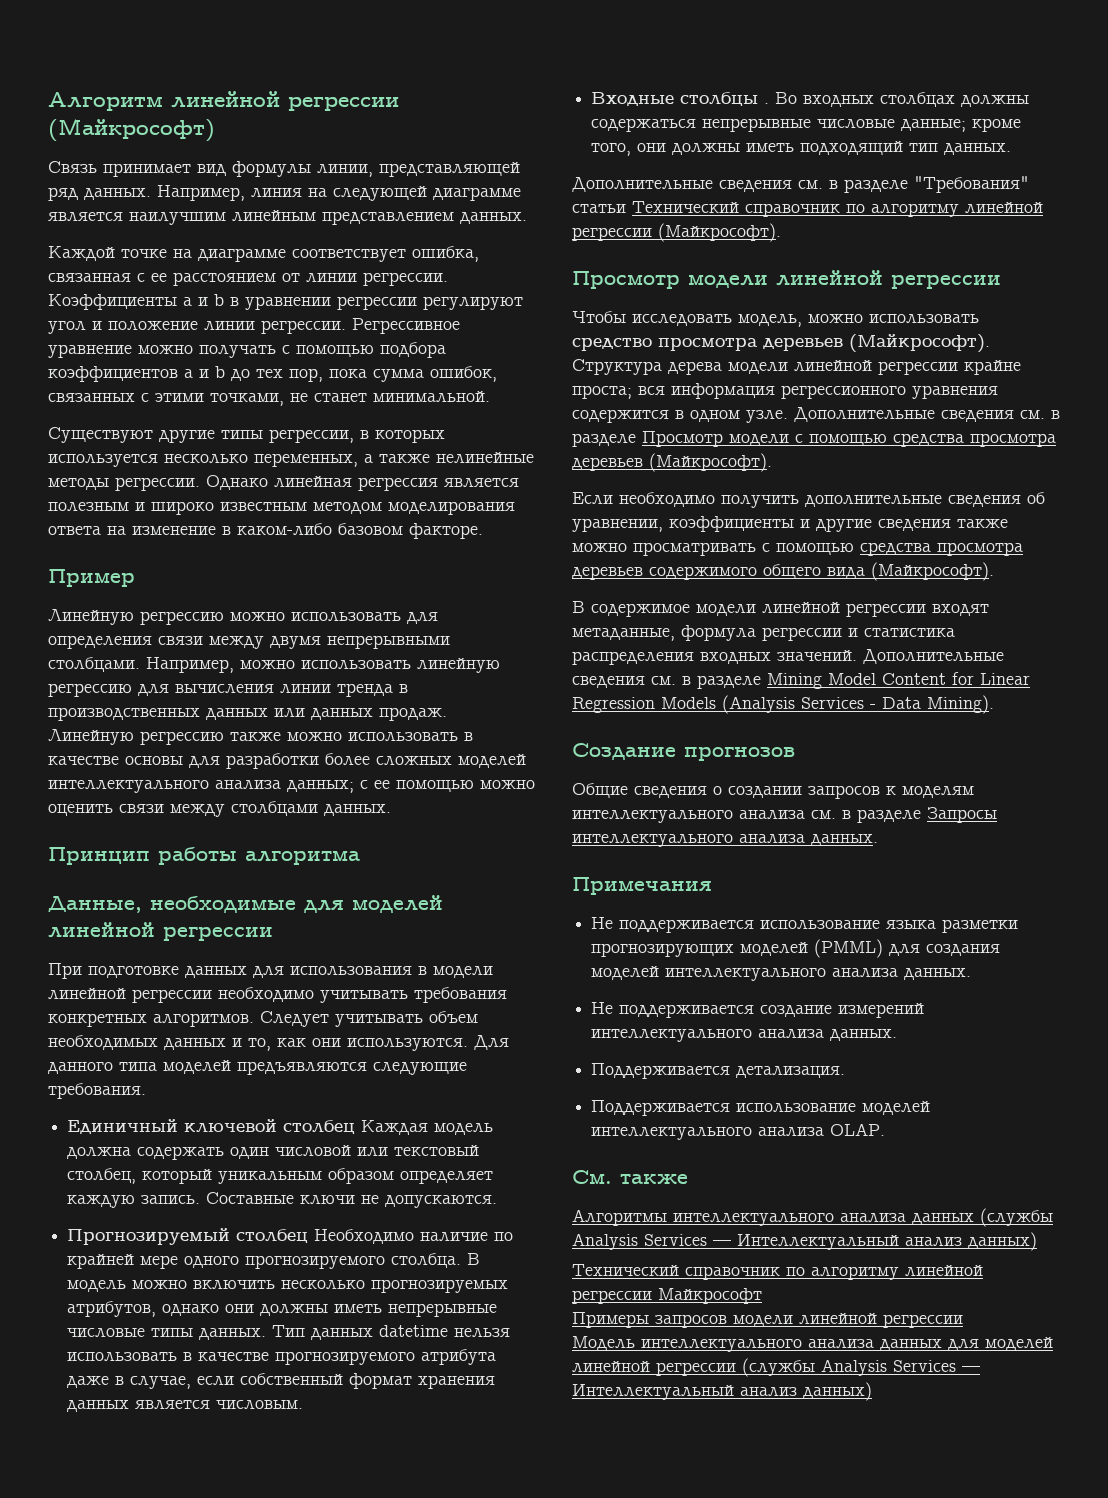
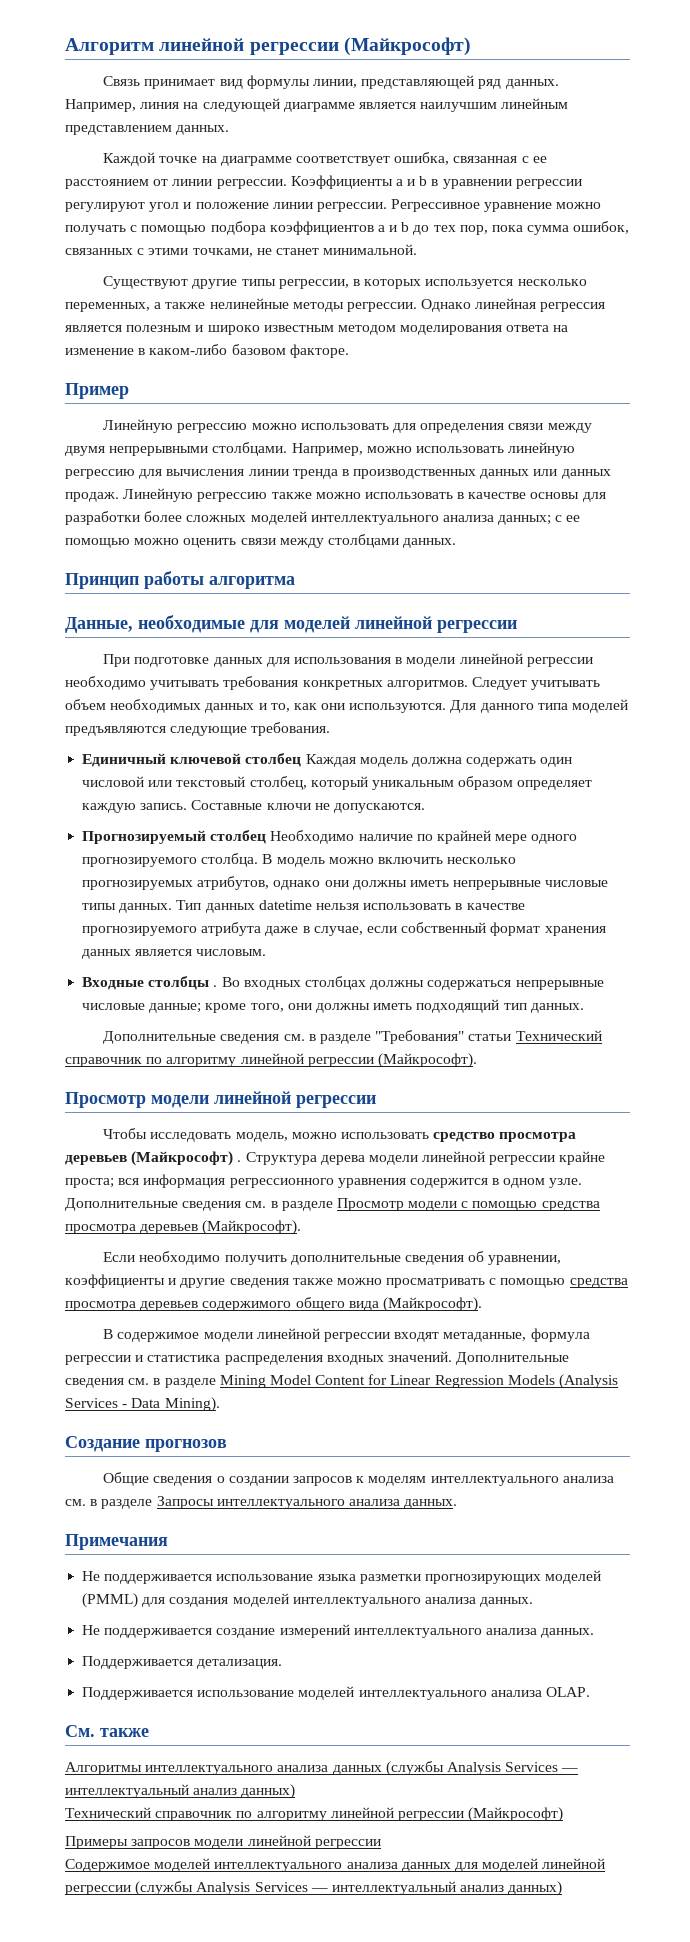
- Чтобы исследовать модель, можно использовать средство просмотра деревьев (Майкрософт).
+ Чтобы исследовать модель, можно использовать средство просмотра деревьев (Майкрософт) .
- Алгоритмы интеллектуального анализа данных (службы Analysis Services — Интеллектуальный анализ данных)
+ Алгоритмы интеллектуального анализа данных (службы Analysis Services — интеллектуальный анализ данных)
- Технический справочник по алгоритму линейной регрессии Майкрософт
+ Технический справочник по алгоритму линейной регрессии (Майкрософт)
- Модель интеллектуального анализа данных для моделей линейной регрессии (службы Analysis Services — Интеллектуальный анализ данных)
+ Содержимое моделей интеллектуального анализа данных для моделей линейной регрессии (службы Analysis Services — интеллектуальный анализ данных)

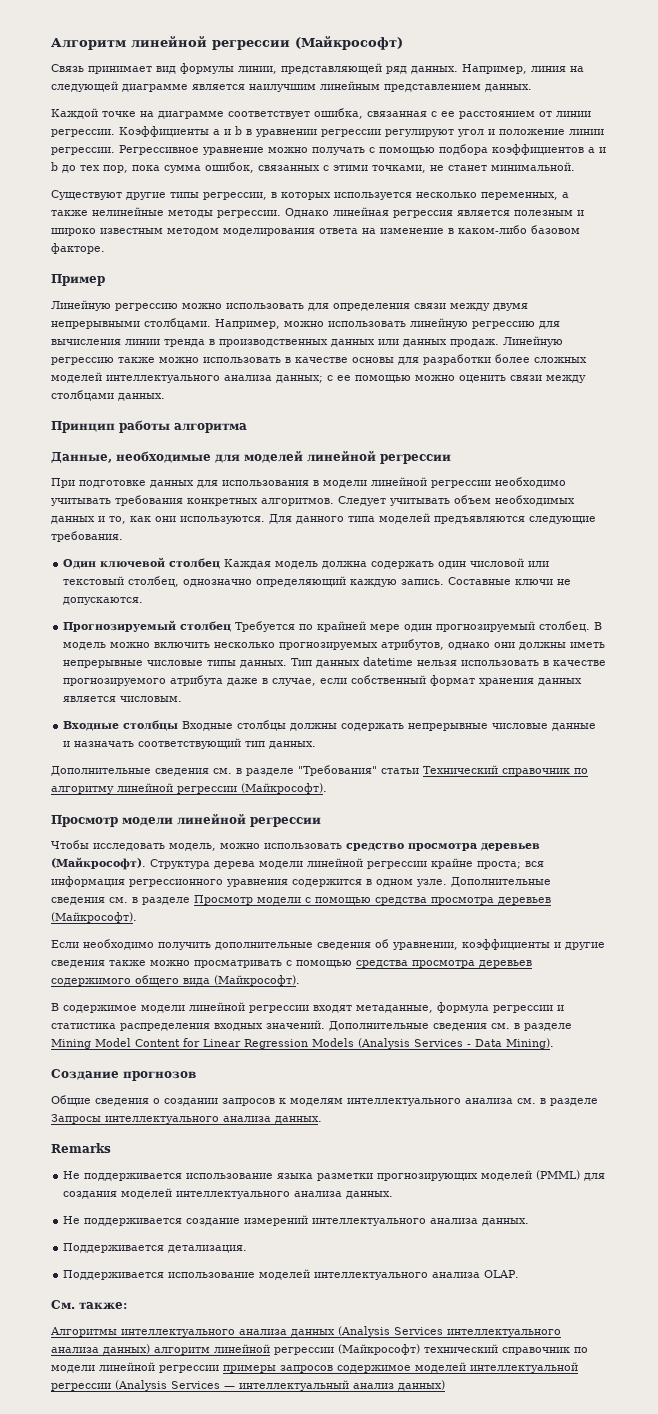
- Единичный ключевой столбец Каждая модель должна содержать один числовой или текстовый столбец, который уникальным образом определяет каждую запись.
+ Один ключевой столбец Каждая модель должна содержать один числовой или текстовый столбец, однозначно определяющий каждую запись.
- Прогнозируемый столбец Необходимо наличие по крайней мере одного прогнозируемого столбца.
+ Прогнозируемый столбец Требуется по крайней мере один прогнозируемый столбец.
- Входные столбцы . Во входных столбцах должны содержаться непрерывные числовые данные; кроме того, они должны иметь подходящий тип данных.
+ Входные столбцы Входные столбцы должны содержать непрерывные числовые данные и назначать соответствующий тип данных.
- Чтобы исследовать модель, можно использовать средство просмотра деревьев (Майкрософт) .
+ Чтобы исследовать модель, можно использовать средство просмотра деревьев (Майкрософт).
- Примечания
+ Remarks
- См. также
+ См. также:
- Алгоритмы интеллектуального анализа данных (службы Analysis Services — интеллектуальный анализ данных)
- Технический справочник по алгоритму линейной регрессии (Майкрософт)
- Примеры запросов модели линейной регрессии
- Содержимое моделей интеллектуального анализа данных для моделей линейной регрессии (службы Analysis Services — интеллектуальный анализ данных)
+ Алгоритмы интеллектуального анализа данных (Analysis Services интеллектуального анализа данных) алгоритм линейной регрессии (Майкрософт) технический справочник по модели линейной регрессии примеры запросов содержимое моделей интеллектуальной регрессии (Analysis Services — интеллектуальный анализ данных)

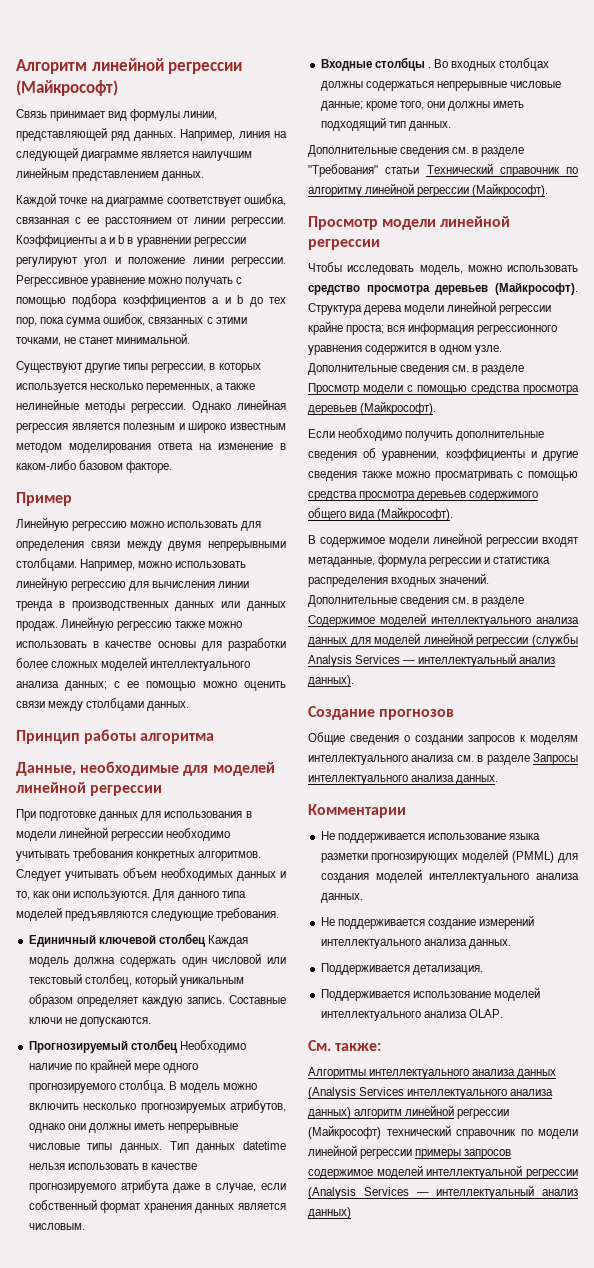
- Один ключевой столбец Каждая модель должна содержать один числовой или текстовый столбец, однозначно определяющий каждую запись.
+ Единичный ключевой столбец Каждая модель должна содержать один числовой или текстовый столбец, который уникальным образом определяет каждую запись.
- Прогнозируемый столбец Требуется по крайней мере один прогнозируемый столбец.
+ Прогнозируемый столбец Необходимо наличие по крайней мере одного прогнозируемого столбца.
- Входные столбцы Входные столбцы должны содержать непрерывные числовые данные и назначать соответствующий тип данных.
+ Входные столбцы . Во входных столбцах должны содержаться непрерывные числовые данные; кроме того, они должны иметь подходящий тип данных.
- Дополнительные сведения см. в разделе Mining Model Content for Linear Regression Models (Analysis Services - Data Mining).
+ Дополнительные сведения см. в разделе Содержимое моделей интеллектуального анализа данных для моделей линейной регрессии (службы Analysis Services — интеллектуальный анализ данных).
- Remarks
+ Комментарии

